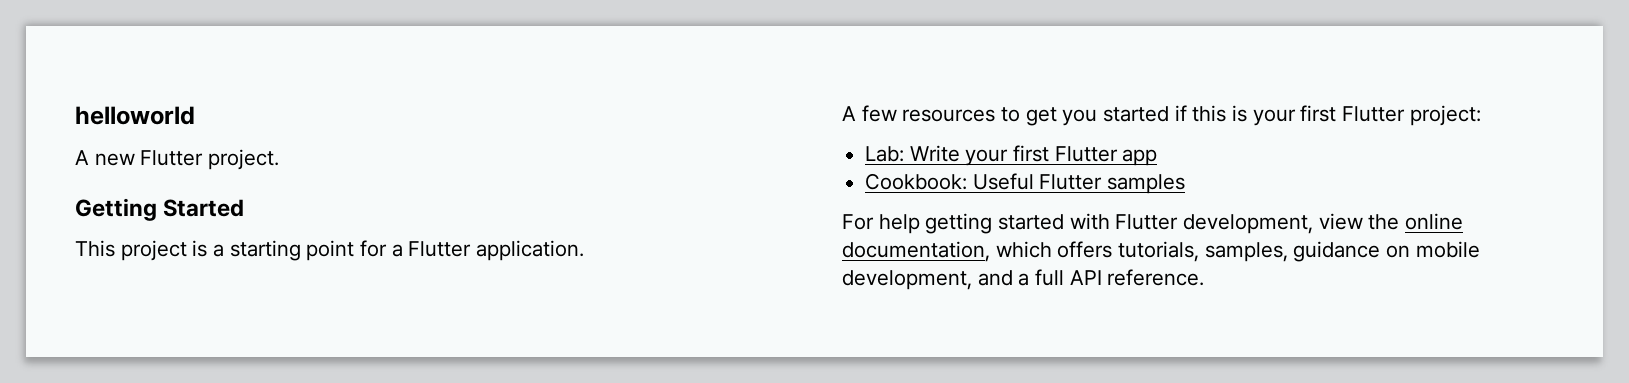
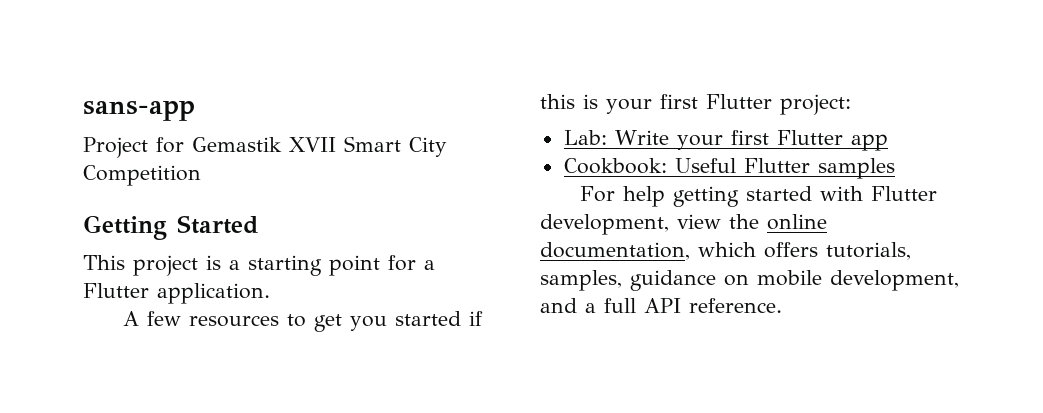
- helloworld
- A new Flutter project.
+ sans-app
+ Project for Gemastik XVII Smart City Competition

